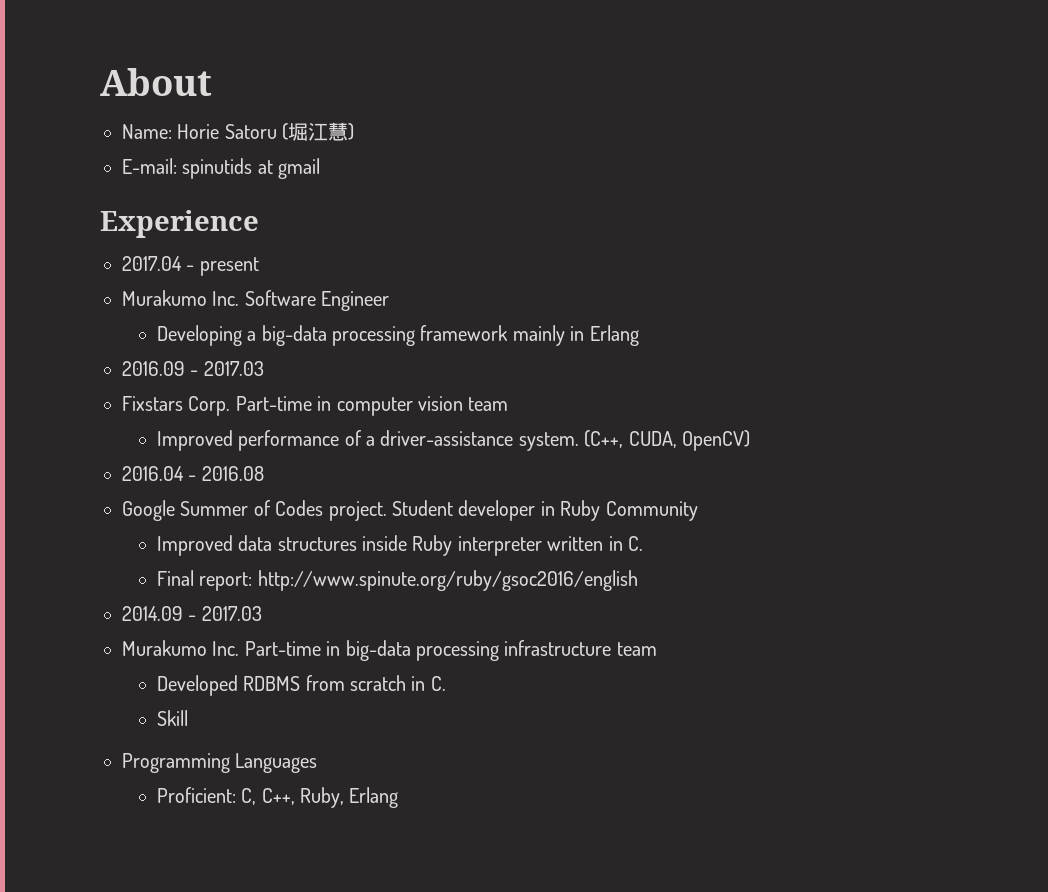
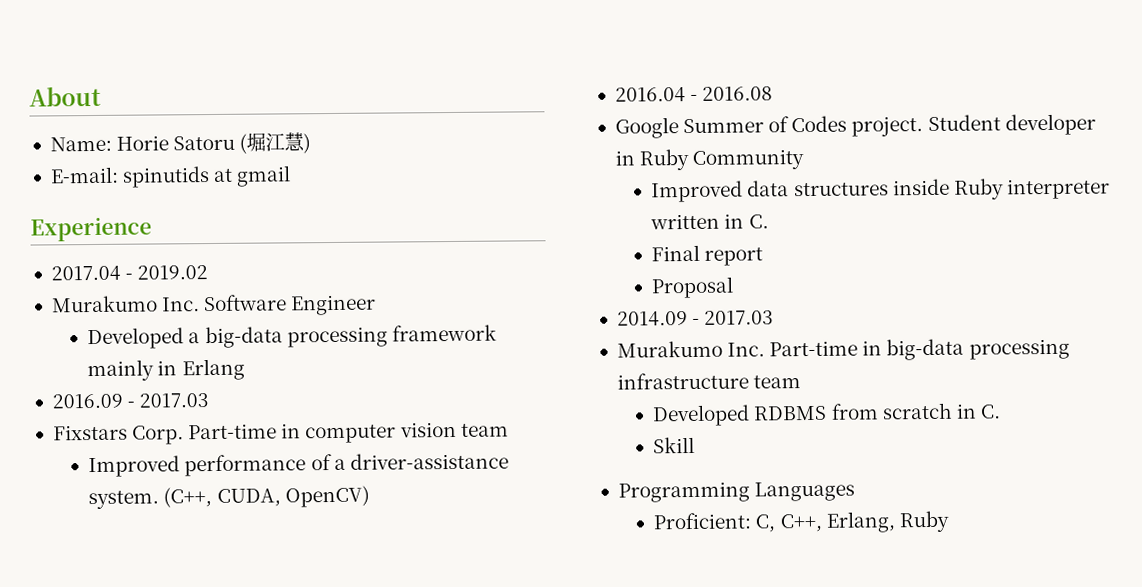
- 2017.04 - present
+ 2017.04 - 2019.02
- Developing a big-data processing framework mainly in Erlang
+ Developed a big-data processing framework mainly in Erlang
- Final report: http://www.spinute.org/ruby/gsoc2016/english
+ Final report
+ Proposal
- Proficient: C, C++, Ruby, Erlang
+ Proficient: C, C++, Erlang, Ruby

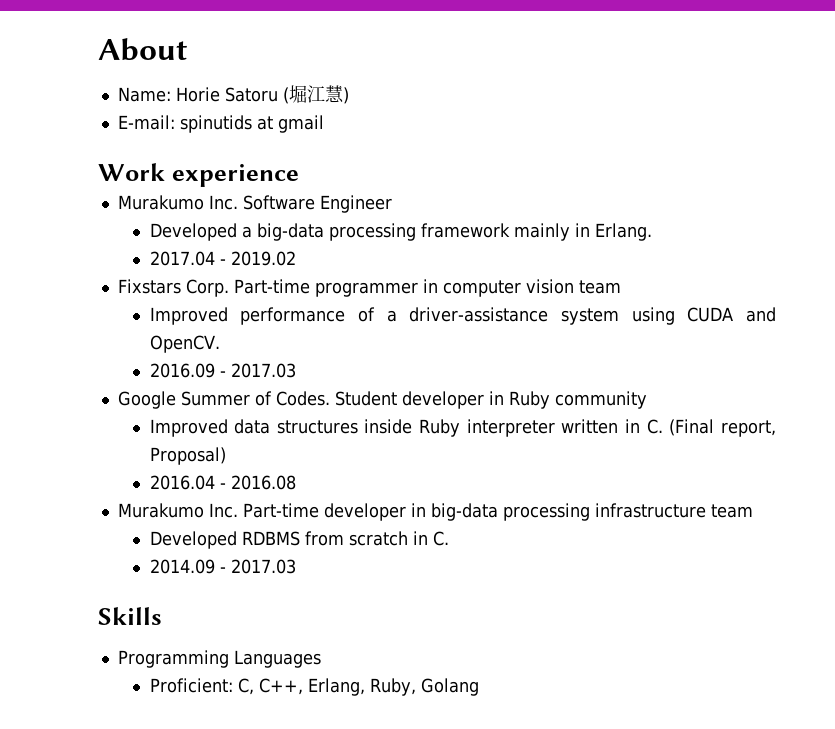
- Experience
- 2017.04 - 2019.02
+ Work experience
- Developed a big-data processing framework mainly in Erlang
- 2016.09 - 2017.03
+ Developed a big-data processing framework mainly in Erlang.
+ 2017.04 - 2019.02
- Part-time in computer vision team
+ Part-time programmer in computer vision team
- Improved performance of a driver-assistance system. (C++, CUDA, OpenCV)
- 2016.04 - 2016.08
+ Improved performance of a driver-assistance system using CUDA and OpenCV.
+ 2016.09 - 2017.03
- Google Summer of Codes project.
+ Google Summer of Codes.
- Student developer in Ruby Community
+ Student developer in Ruby community
- Improved data structures inside Ruby interpreter written in C.
- Final report
- Proposal
- 2014.09 - 2017.03
+ Improved data structures inside Ruby interpreter written in C. (Final report, Proposal)
+ 2016.04 - 2016.08
- Murakumo Inc. Part-time in big-data processing infrastructure team
+ Murakumo Inc. Part-time developer in big-data processing infrastructure team
- Skill
+ 2014.09 - 2017.03
+ Skills
- Proficient: C, C++, Erlang, Ruby
+ Proficient: C, C++, Erlang, Ruby, Golang

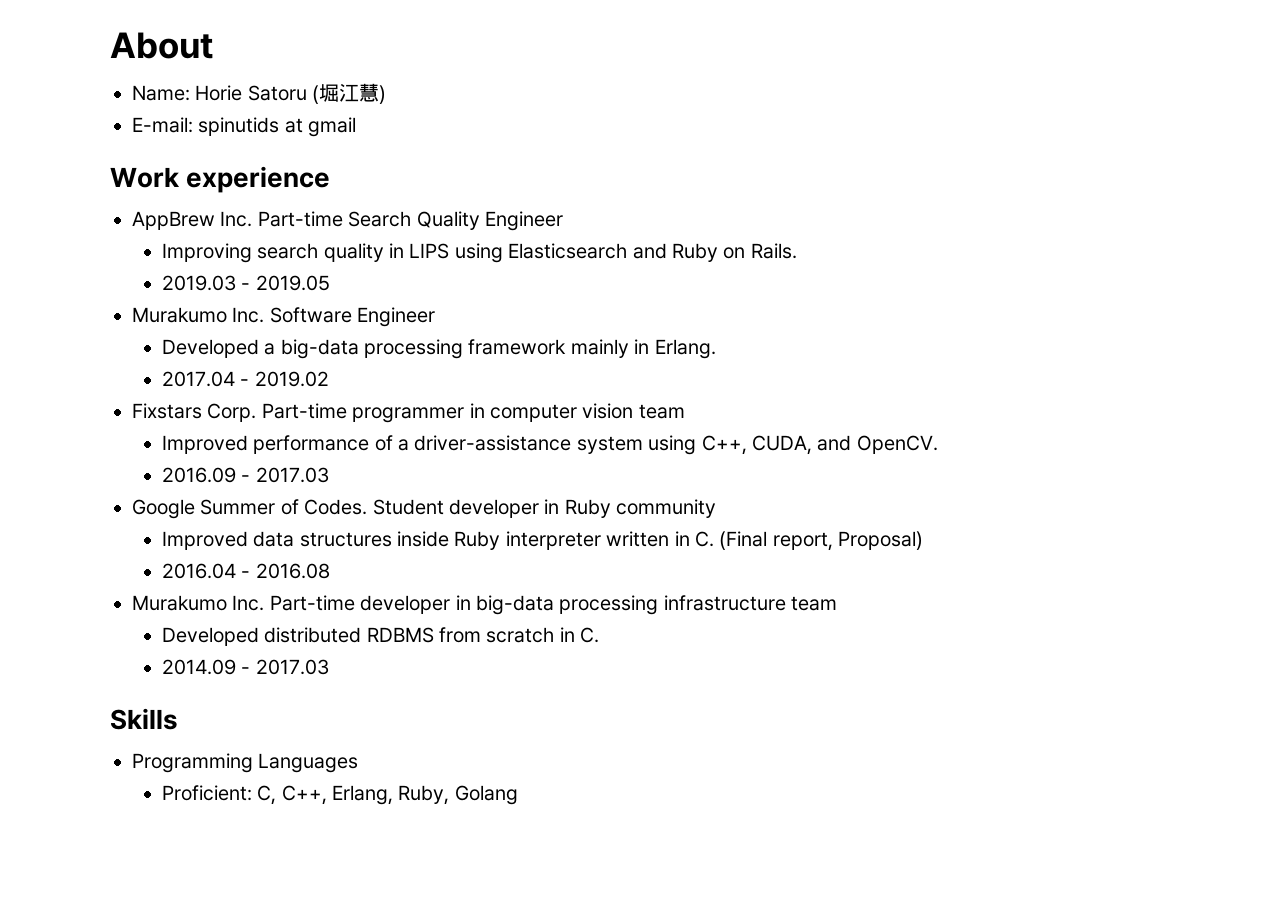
+ AppBrew Inc. Part-time Search Quality Engineer
+ Improving search quality in LIPS using Elasticsearch and Ruby on Rails.
+ 2019.03 - 2019.05
- Improved performance of a driver-assistance system using CUDA and OpenCV.
+ Improved performance of a driver-assistance system using C++, CUDA, and OpenCV.
- Developed RDBMS from scratch in C.
+ Developed distributed RDBMS from scratch in C.

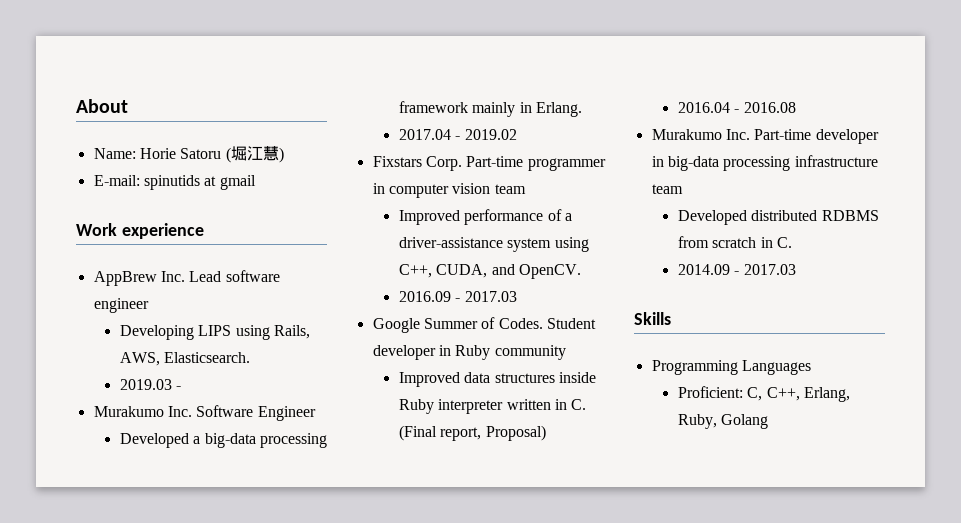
- AppBrew Inc. Part-time Search Quality Engineer
- Improving search quality in LIPS using Elasticsearch and Ruby on Rails.
+ AppBrew Inc. Lead software engineer
+ Developing LIPS using Rails, AWS, Elasticsearch.
- 2019.03 - 2019.05
+ 2019.03 -

